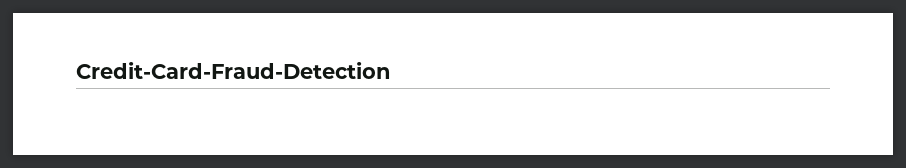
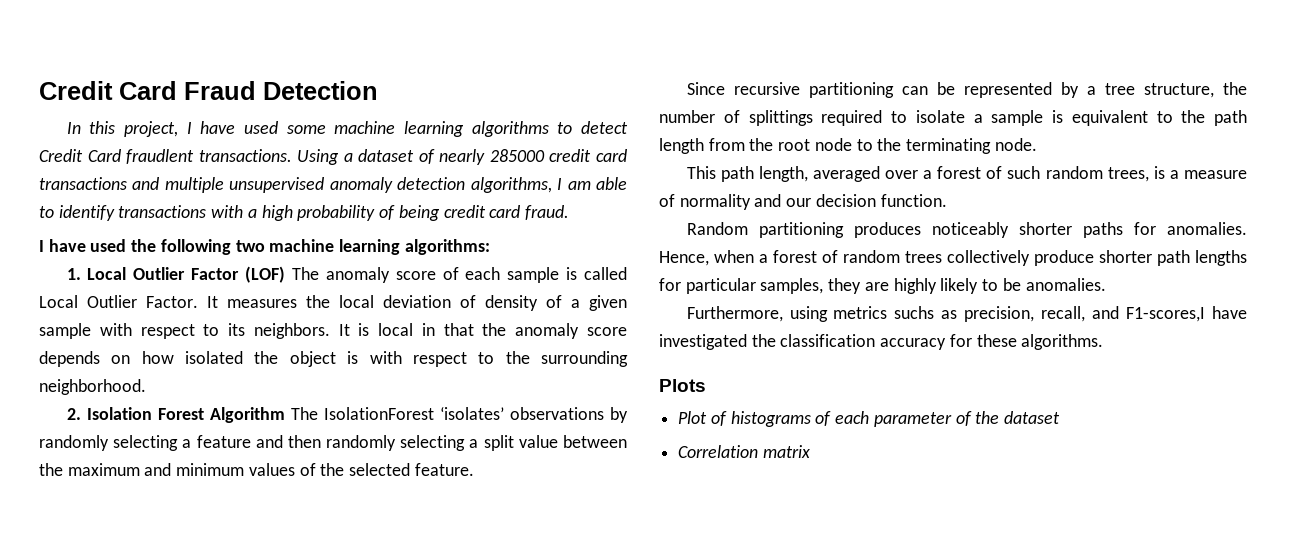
- Credit-Card-Fraud-Detection
+ Credit Card Fraud Detection
+ In this project, I have used some machine learning algorithms to detect Credit Card fraudlent transactions. Using a dataset of nearly 285000 credit card transactions and multiple unsupervised anomaly detection algorithms, I am able to identify transactions with a high probability of being credit card fraud.
+ I have used the following two machine learning algorithms:
+ 1. Local Outlier Factor (LOF) The anomaly score of each sample is called Local Outlier Factor. It measures the local deviation of density of a given sample with respect to its neighbors. It is local in that the anomaly score depends on how isolated the object is with respect to the surrounding neighborhood.
+ 2. Isolation Forest Algorithm The IsolationForest ‘isolates’ observations by randomly selecting a feature and then randomly selecting a split value between the maximum and minimum values of the selected feature.
+ Since recursive partitioning can be represented by a tree structure, the number of splittings required to isolate a sample is equivalent to the path length from the root node to the terminating node.
+ This path length, averaged over a forest of such random trees, is a measure of normality and our decision function.
+ Random partitioning produces noticeably shorter paths for anomalies. Hence, when a forest of random trees collectively produce shorter path lengths for particular samples, they are highly likely to be anomalies.
+ Furthermore, using metrics suchs as precision, recall, and F1-scores,I have investigated the classification accuracy for these algorithms.
+ Plots
+ Plot of histograms of each parameter of the dataset
+ Correlation matrix

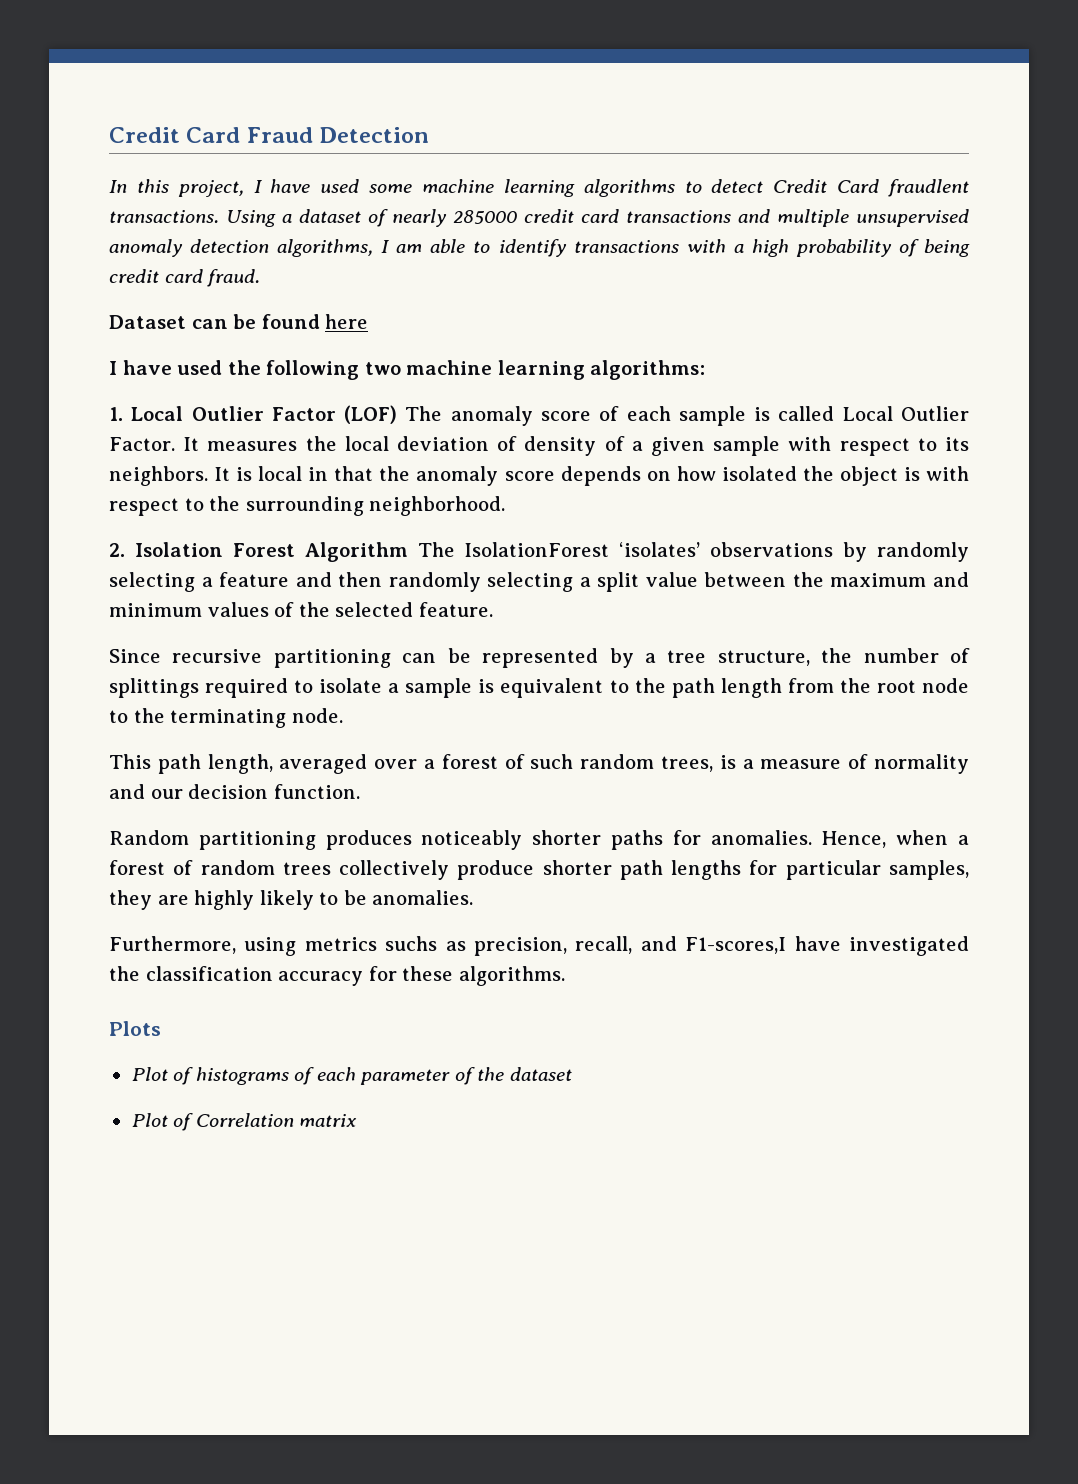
+ Dataset can be found here
- Correlation matrix
+ Plot of Correlation matrix

